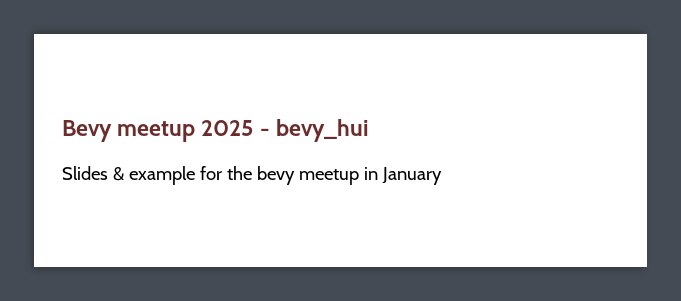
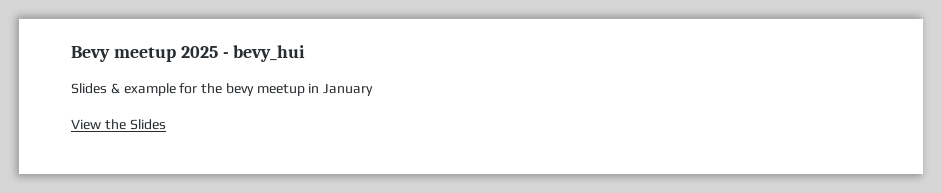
+ View the Slides

